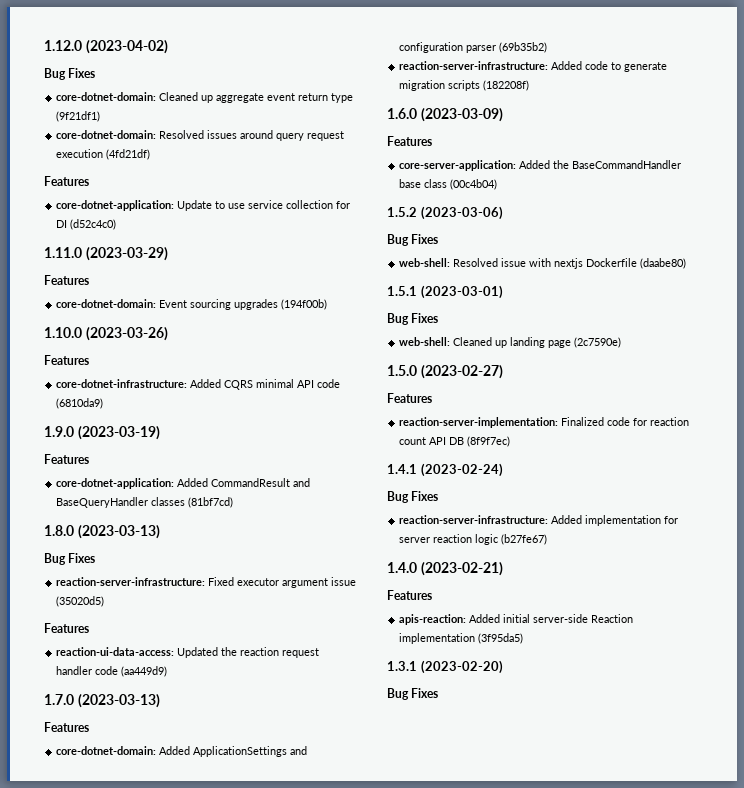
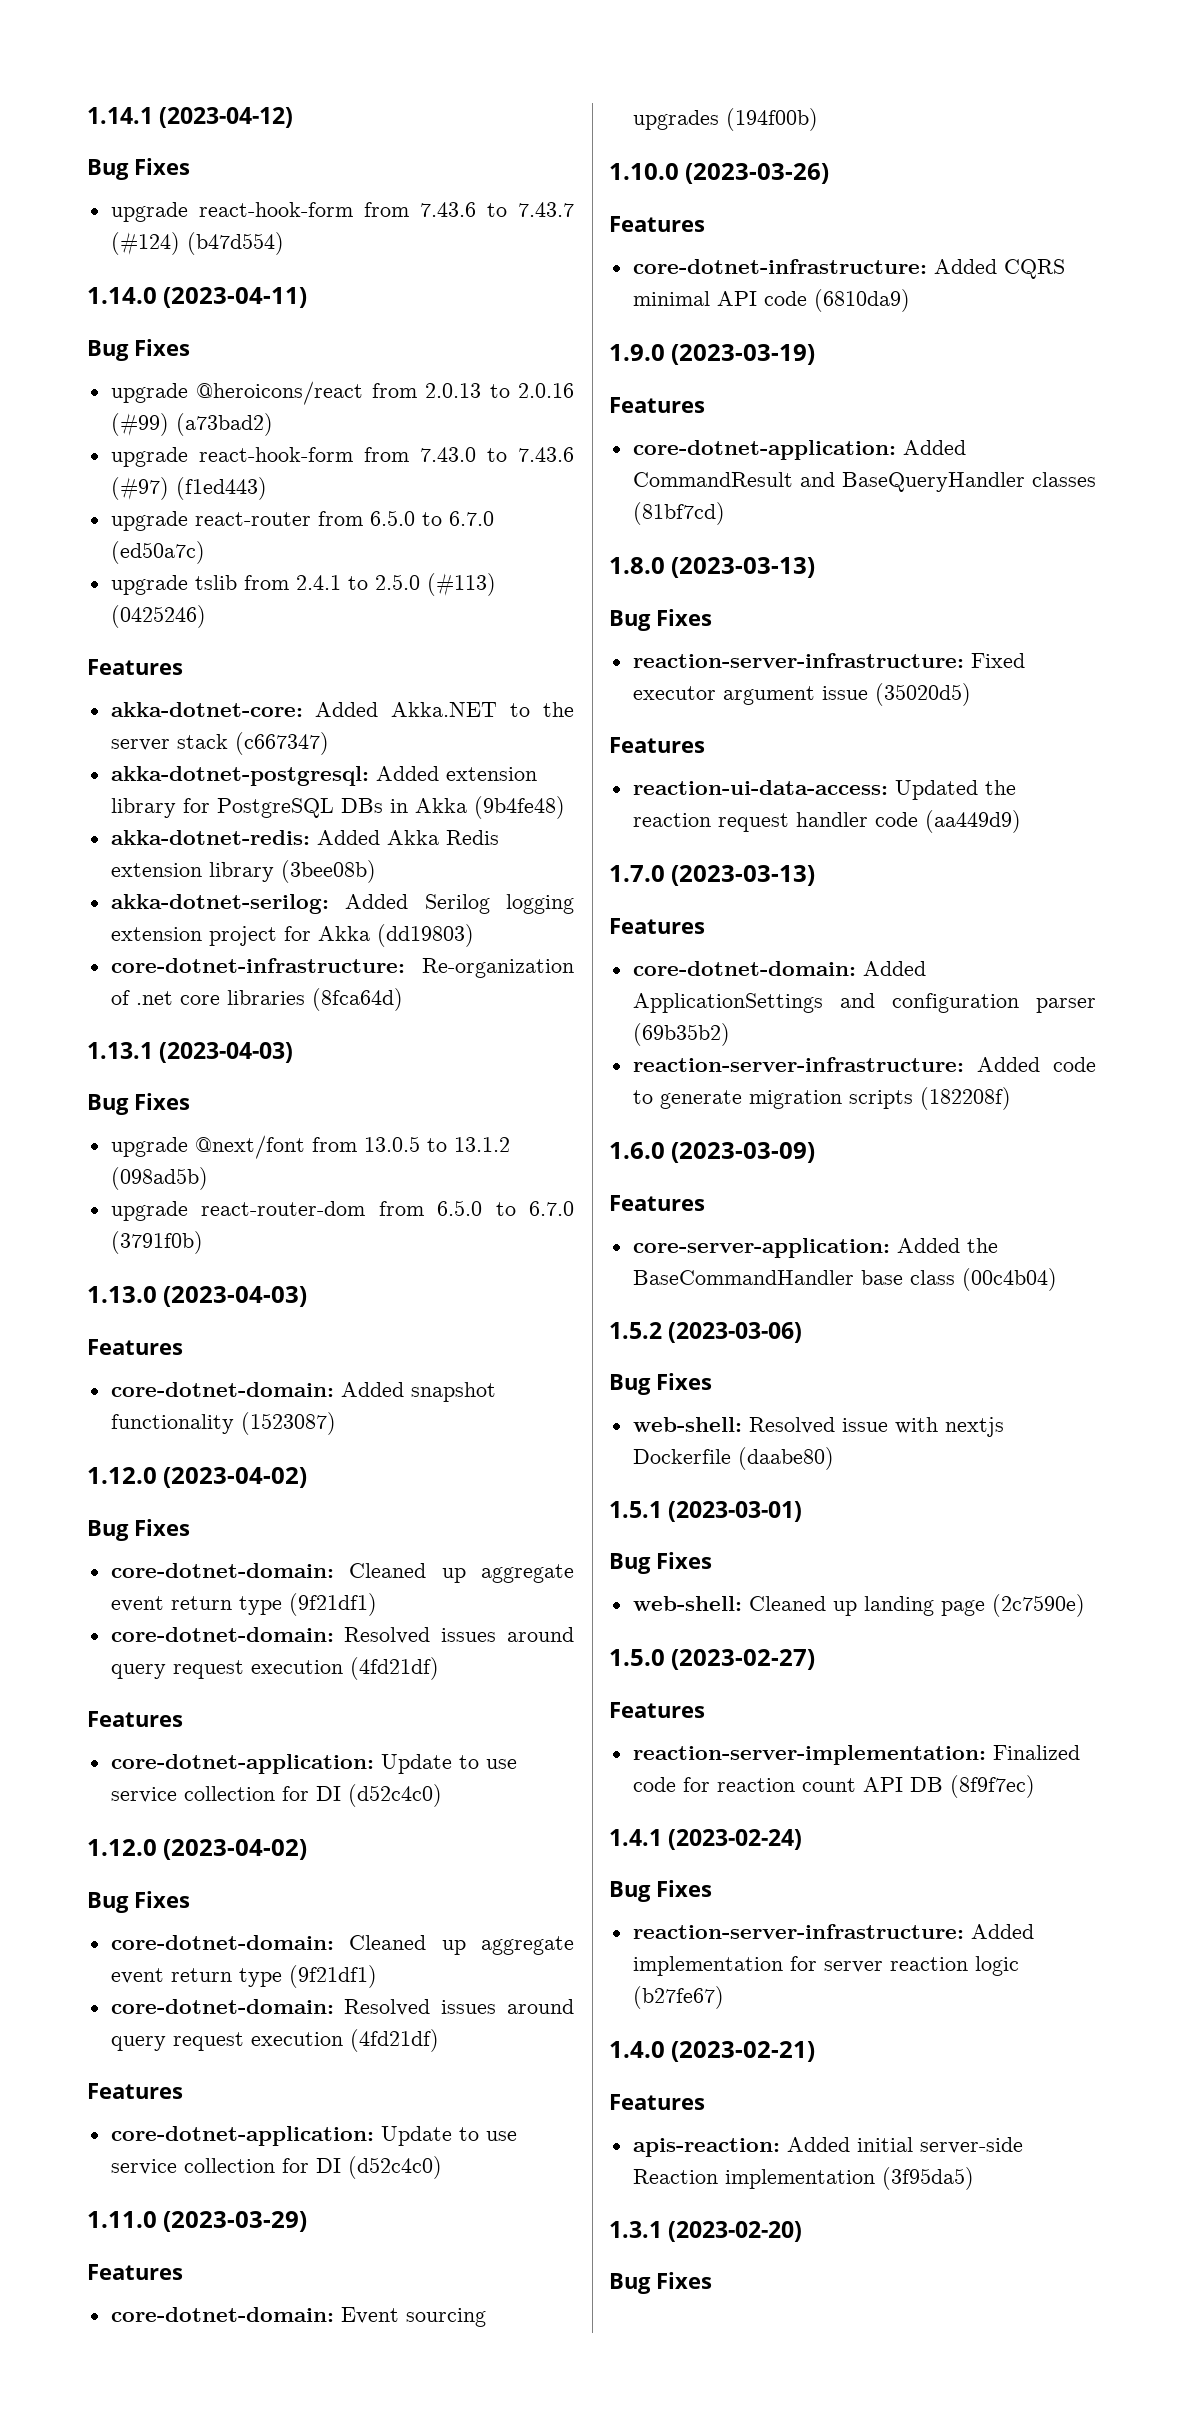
+ 1.14.1 (2023-04-12)
+ Bug Fixes
+ upgrade react-hook-form from 7.43.6 to 7.43.7 (#124) (b47d554)
+ 1.14.0 (2023-04-11)
+ Bug Fixes
+ upgrade @heroicons/react from 2.0.13 to 2.0.16 (#99) (a73bad2)
+ upgrade react-hook-form from 7.43.0 to 7.43.6 (#97) (f1ed443)
+ upgrade react-router from 6.5.0 to 6.7.0 (ed50a7c)
+ upgrade tslib from 2.4.1 to 2.5.0 (#113) (0425246)
+ Features
+ akka-dotnet-core: Added Akka.NET to the server stack (c667347)
+ akka-dotnet-postgresql: Added extension library for PostgreSQL DBs in Akka (9b4fe48)
+ akka-dotnet-redis: Added Akka Redis extension library (3bee08b)
+ akka-dotnet-serilog: Added Serilog logging extension project for Akka (dd19803)
+ core-dotnet-infrastructure: Re-organization of .net core libraries (8fca64d)
+ 1.13.1 (2023-04-03)
+ Bug Fixes
+ upgrade @next/font from 13.0.5 to 13.1.2 (098ad5b)
+ upgrade react-router-dom from 6.5.0 to 6.7.0 (3791f0b)
+ 1.13.0 (2023-04-03)
+ Features
+ core-dotnet-domain: Added snapshot functionality (1523087)
+ 1.12.0 (2023-04-02)
+ Bug Fixes
+ core-dotnet-domain: Cleaned up aggregate event return type (9f21df1)
+ core-dotnet-domain: Resolved issues around query request execution (4fd21df)
+ Features
+ core-dotnet-application: Update to use service collection for DI (d52c4c0)

